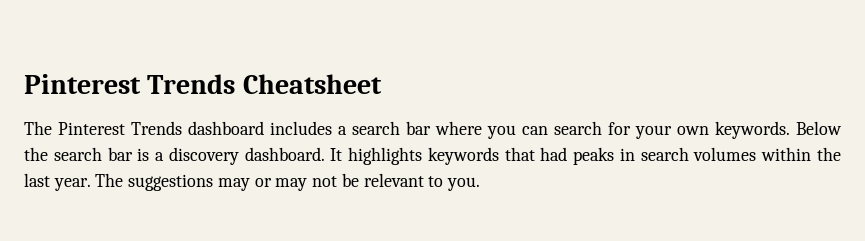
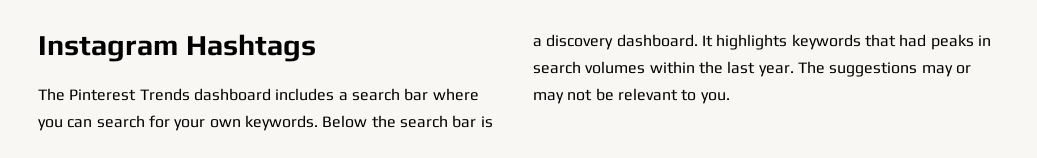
- Pinterest Trends Cheatsheet
+ Instagram Hashtags

